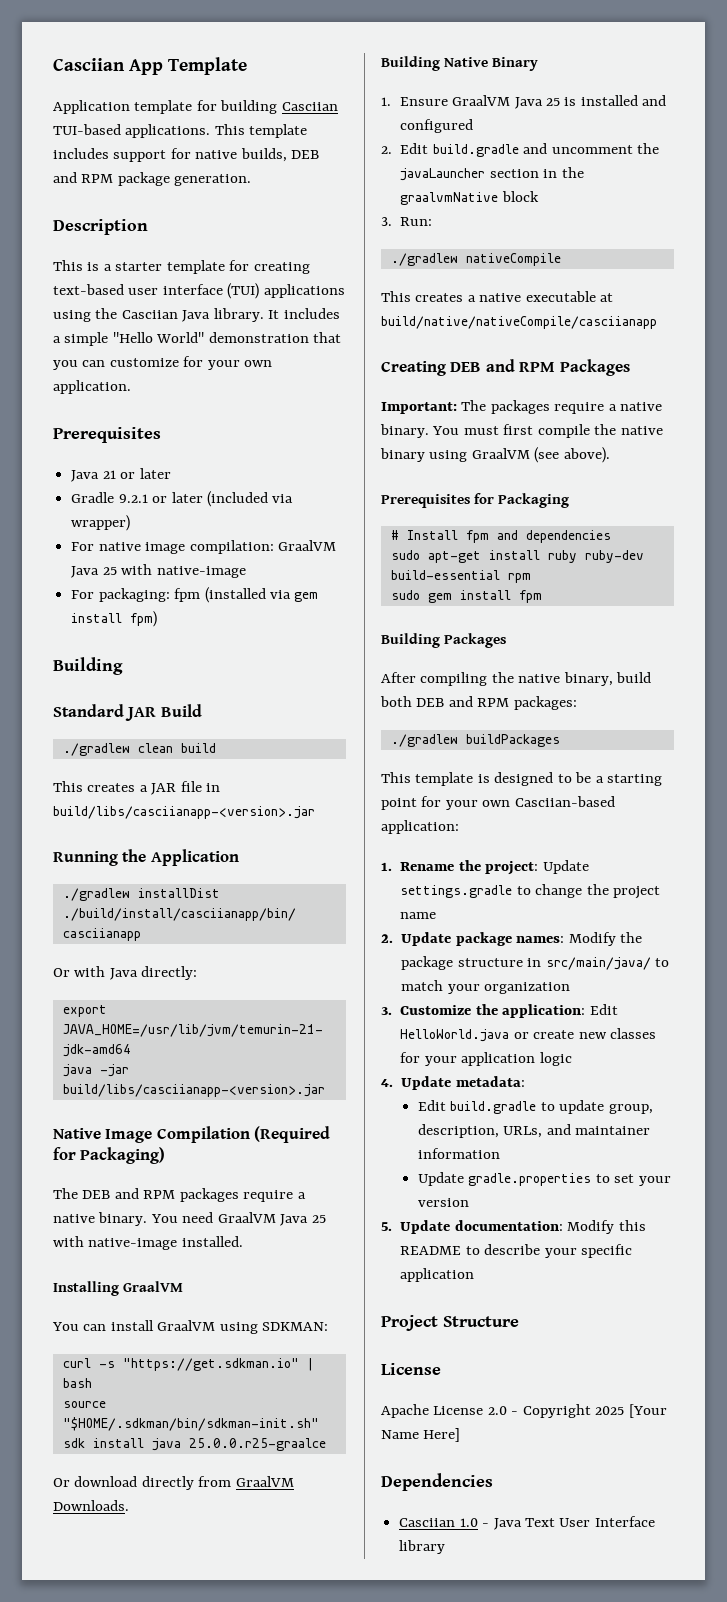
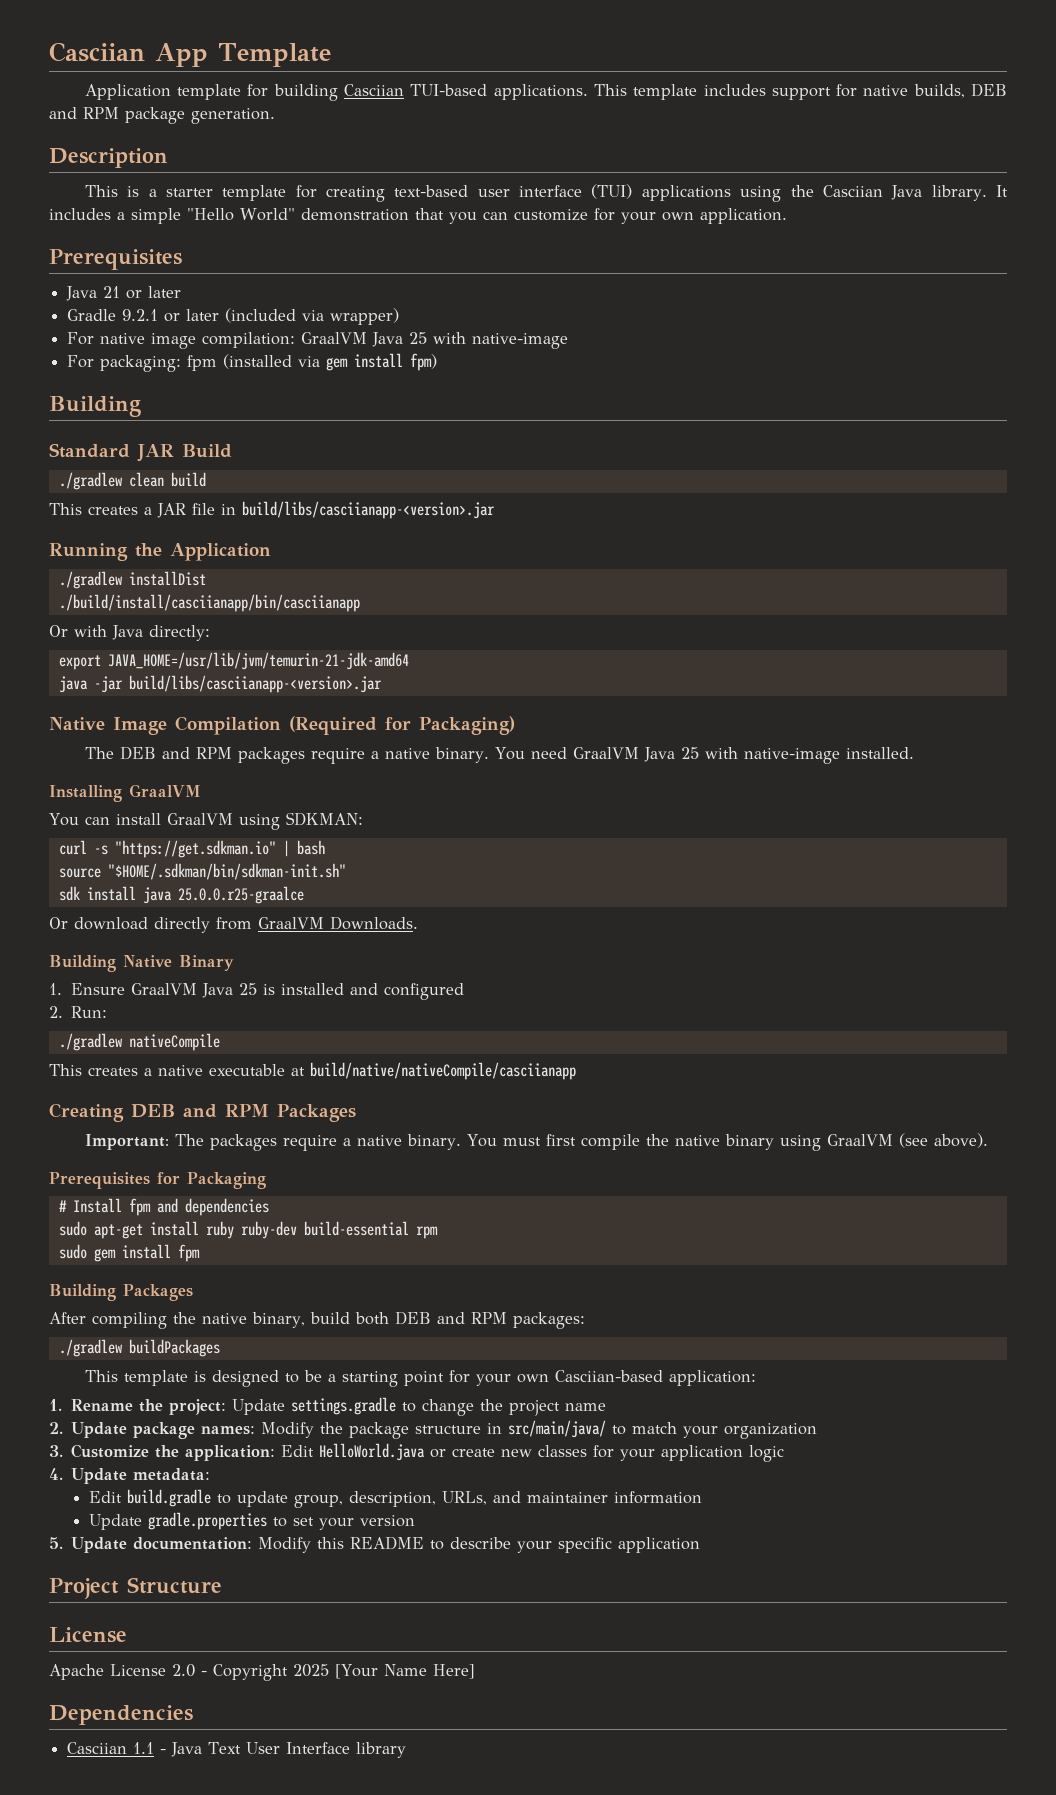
- 2. Edit build.gradle and uncomment the javaLauncher section in the graalvmNative block
- 3. Run:
+ 2. Run:
- Casciian 1.0 - Java Text User Interface library
+ Casciian 1.1 - Java Text User Interface library

